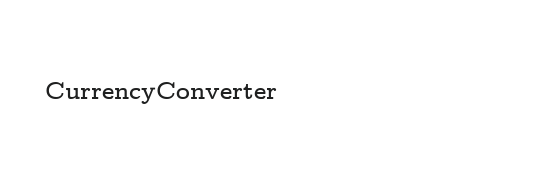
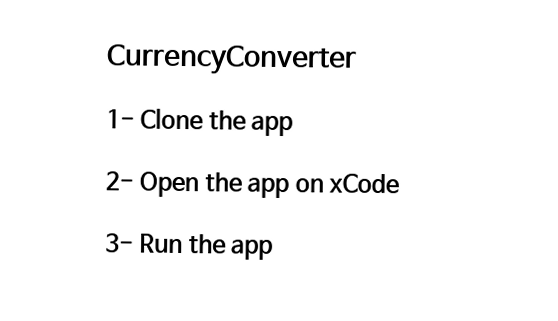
+ 1- Clone the app
+ 2- Open the app on xCode
+ 3- Run the app

